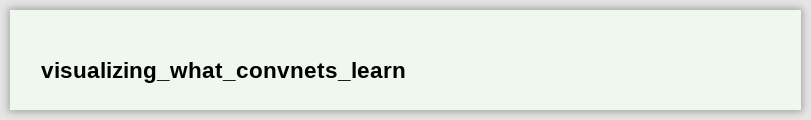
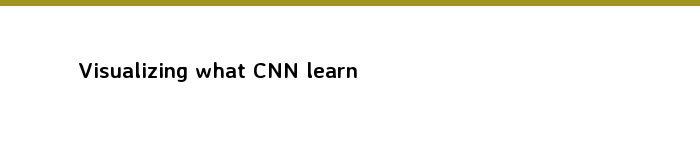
- visualizing_what_convnets_learn
+ Visualizing what CNN learn

